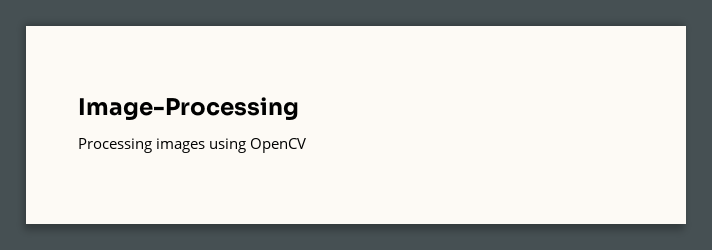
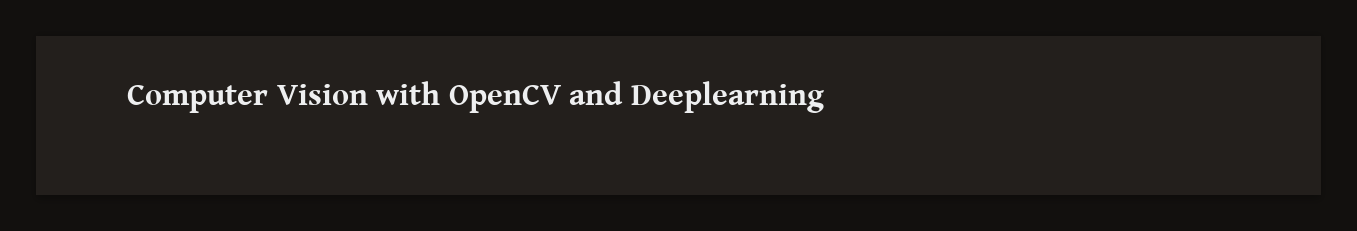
- Image-Processing
- Processing images using OpenCV
+ Computer Vision with OpenCV and Deeplearning

